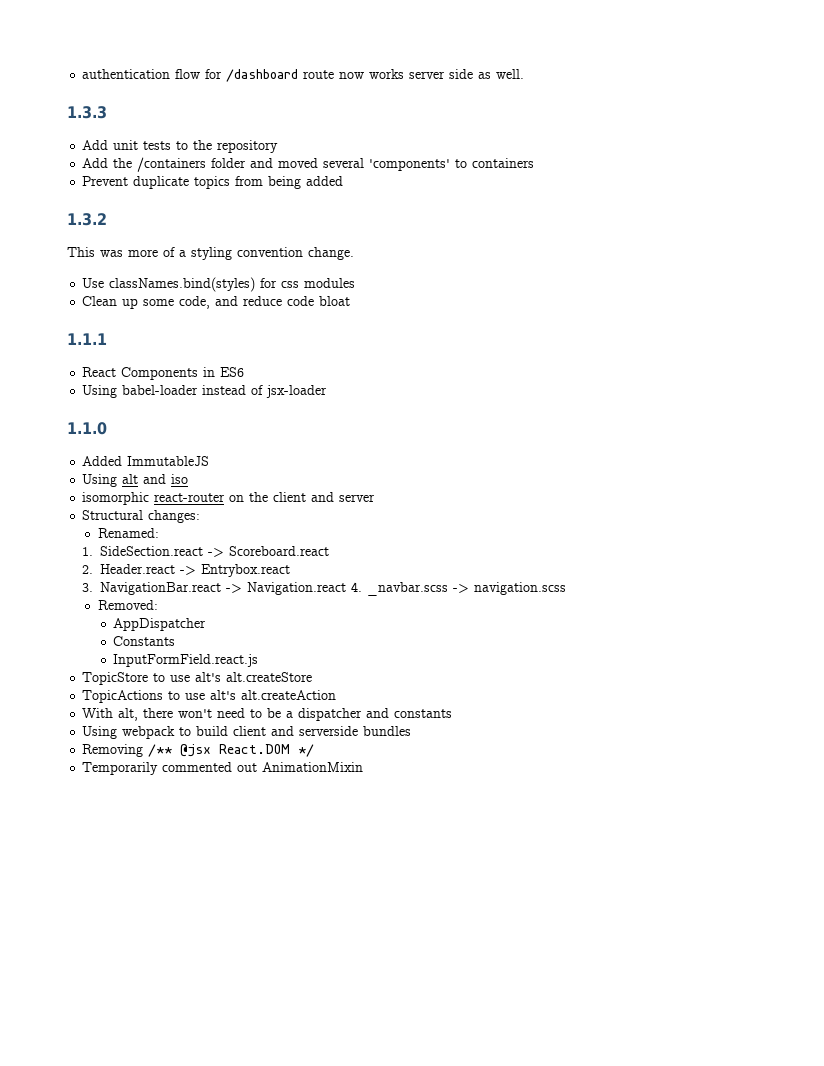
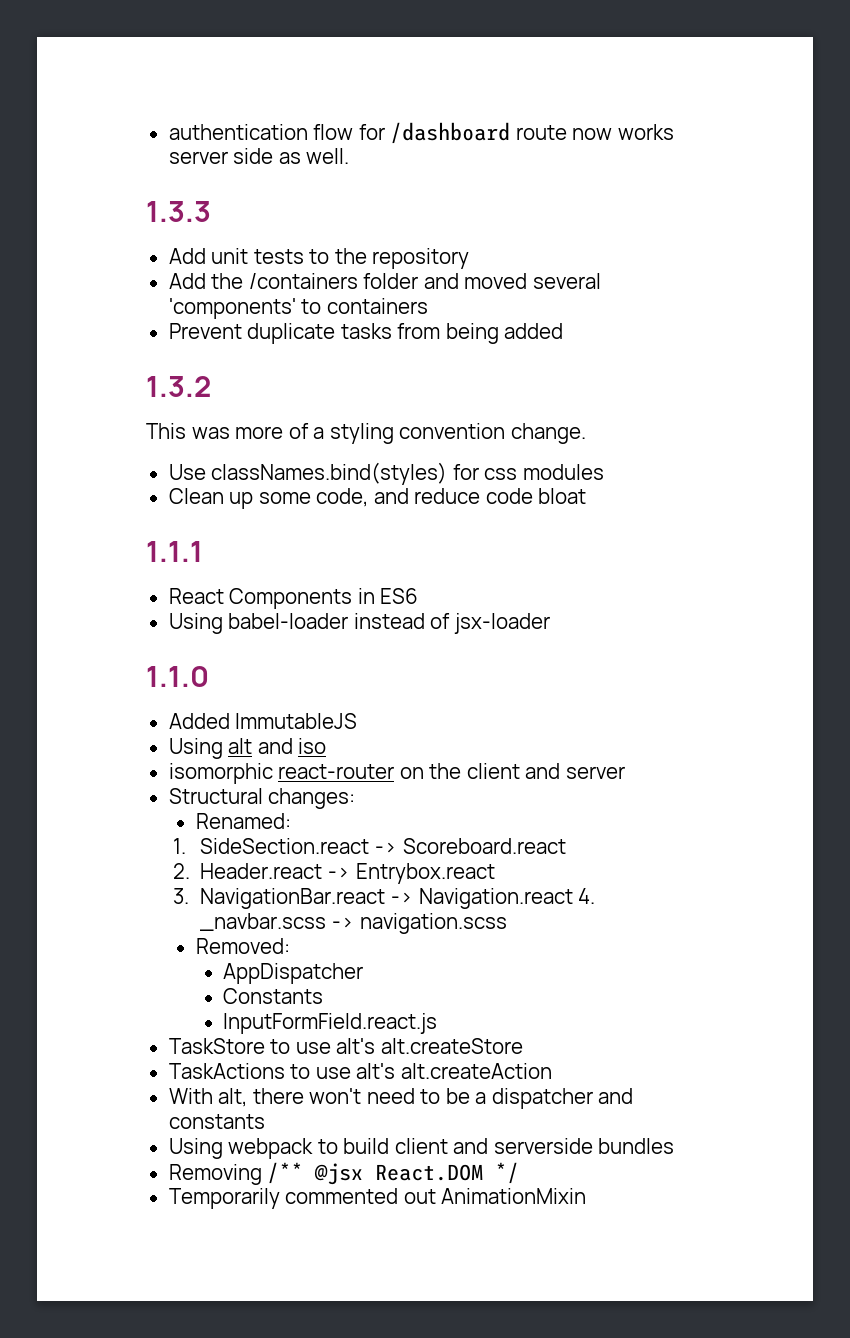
- Prevent duplicate topics from being added
+ Prevent duplicate tasks from being added
- TopicStore to use alt's alt.createStore
+ TaskStore to use alt's alt.createStore
- TopicActions to use alt's alt.createAction
+ TaskActions to use alt's alt.createAction

